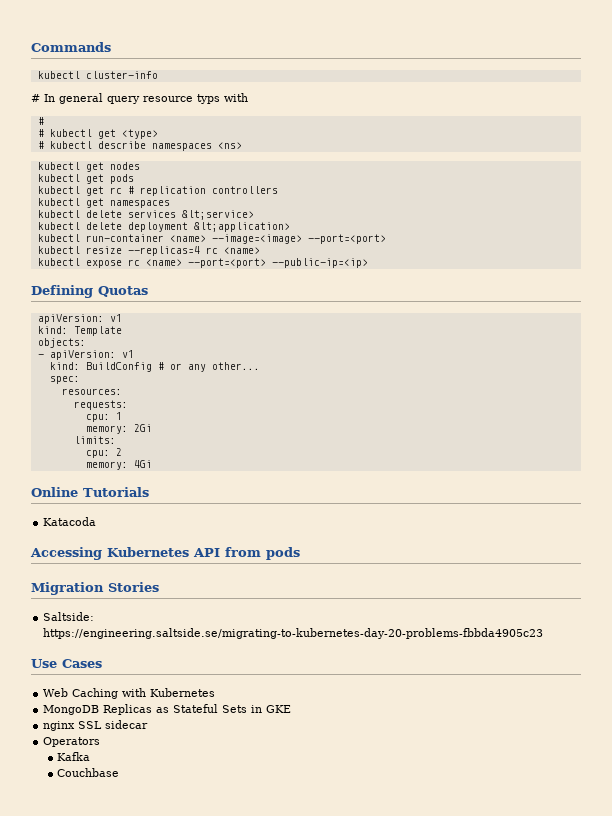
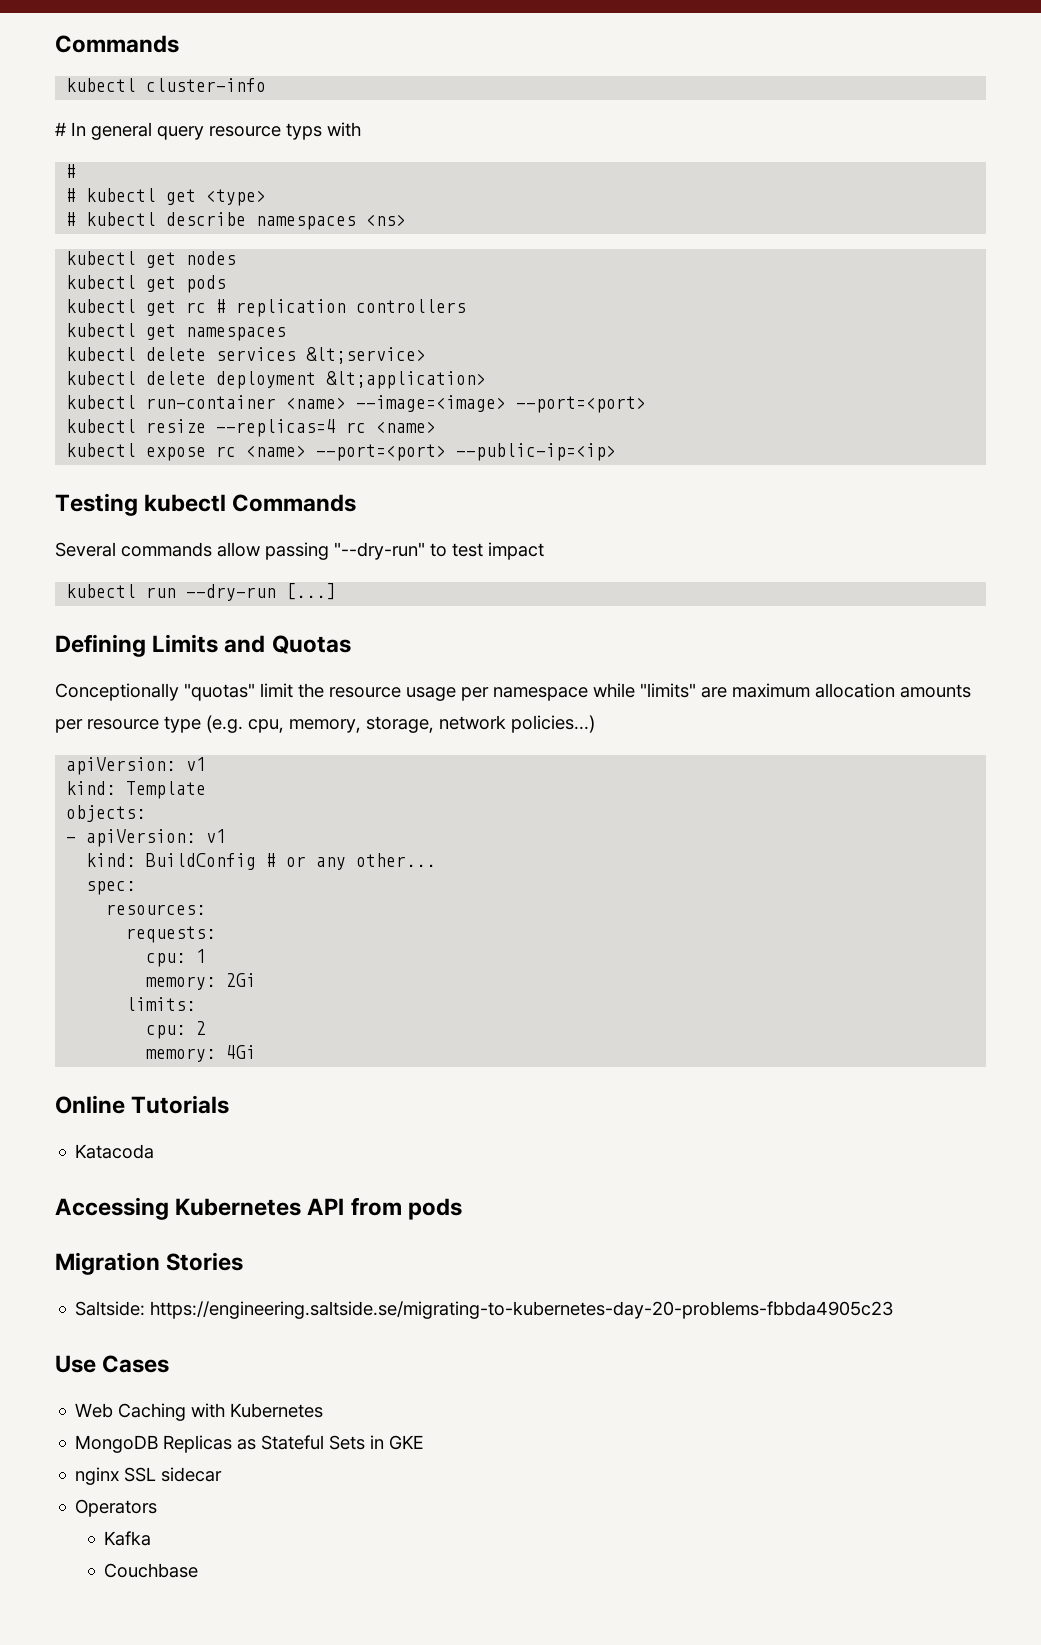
+ Testing kubectl Commands
+ Several commands allow passing "--dry-run" to test impact
+ kubectl run --dry-run [...]
- Defining Quotas
+ Defining Limits and Quotas
+ Conceptionally "quotas" limit the resource usage per namespace while "limits" are maximum allocation amounts per resource type (e.g. cpu, memory, storage, network policies...)

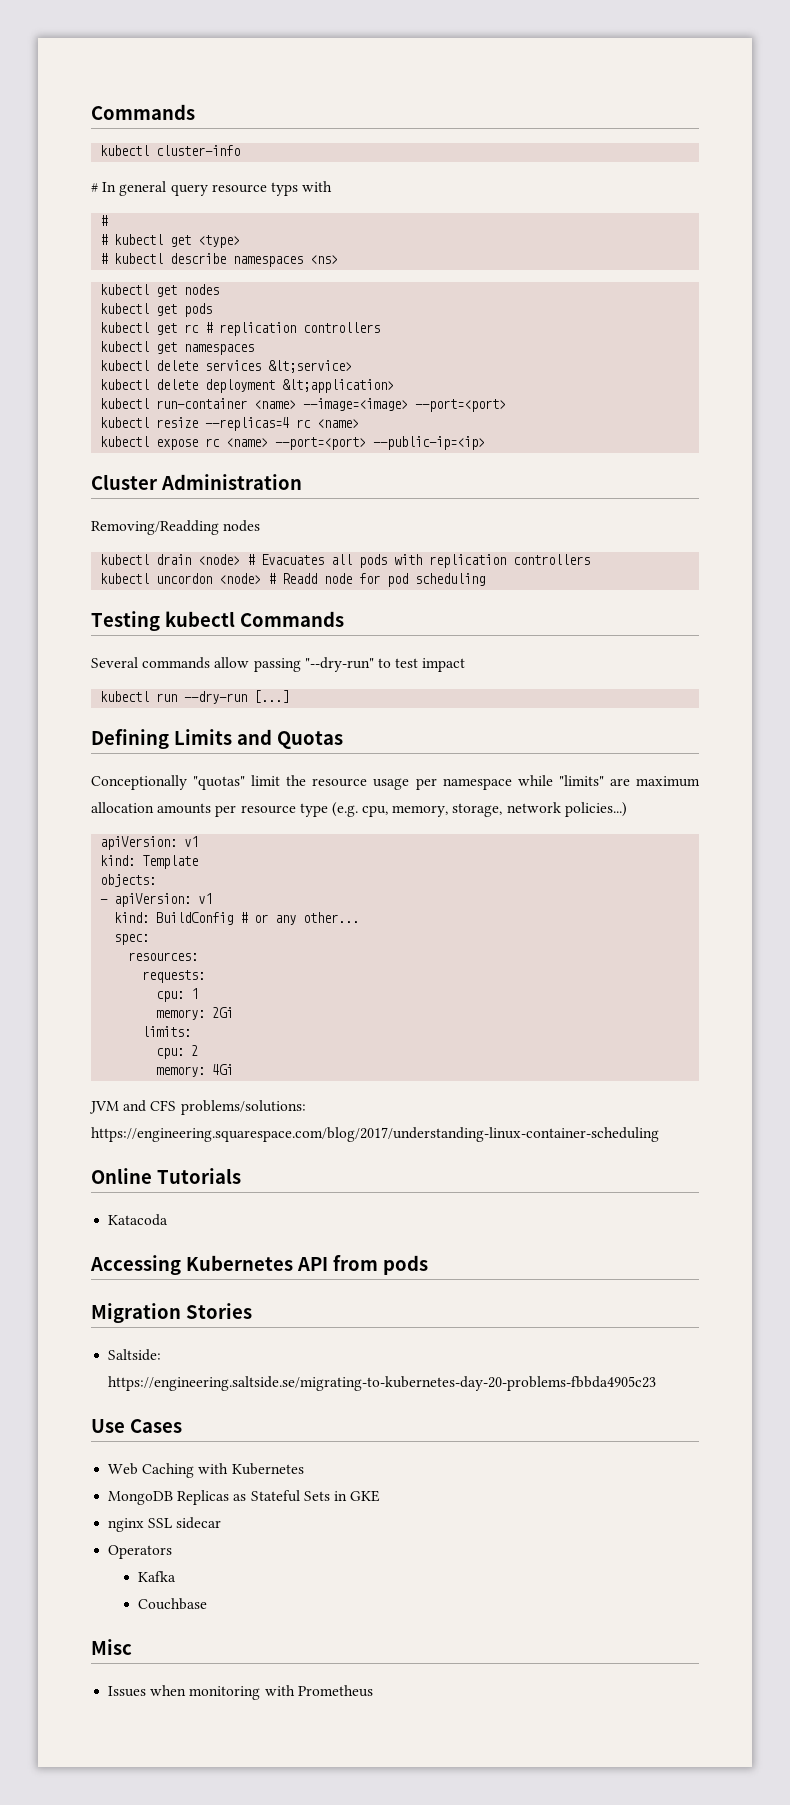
+ Cluster Administration
+ Removing/Readding nodes
+ kubectl drain <node> # Evacuates all pods with replication controllers
+ kubectl uncordon <node> # Readd node for pod scheduling
+ JVM and CFS problems/solutions: https://engineering.squarespace.com/blog/2017/understanding-linux-container-scheduling
+ Misc
+ Issues when monitoring with Prometheus

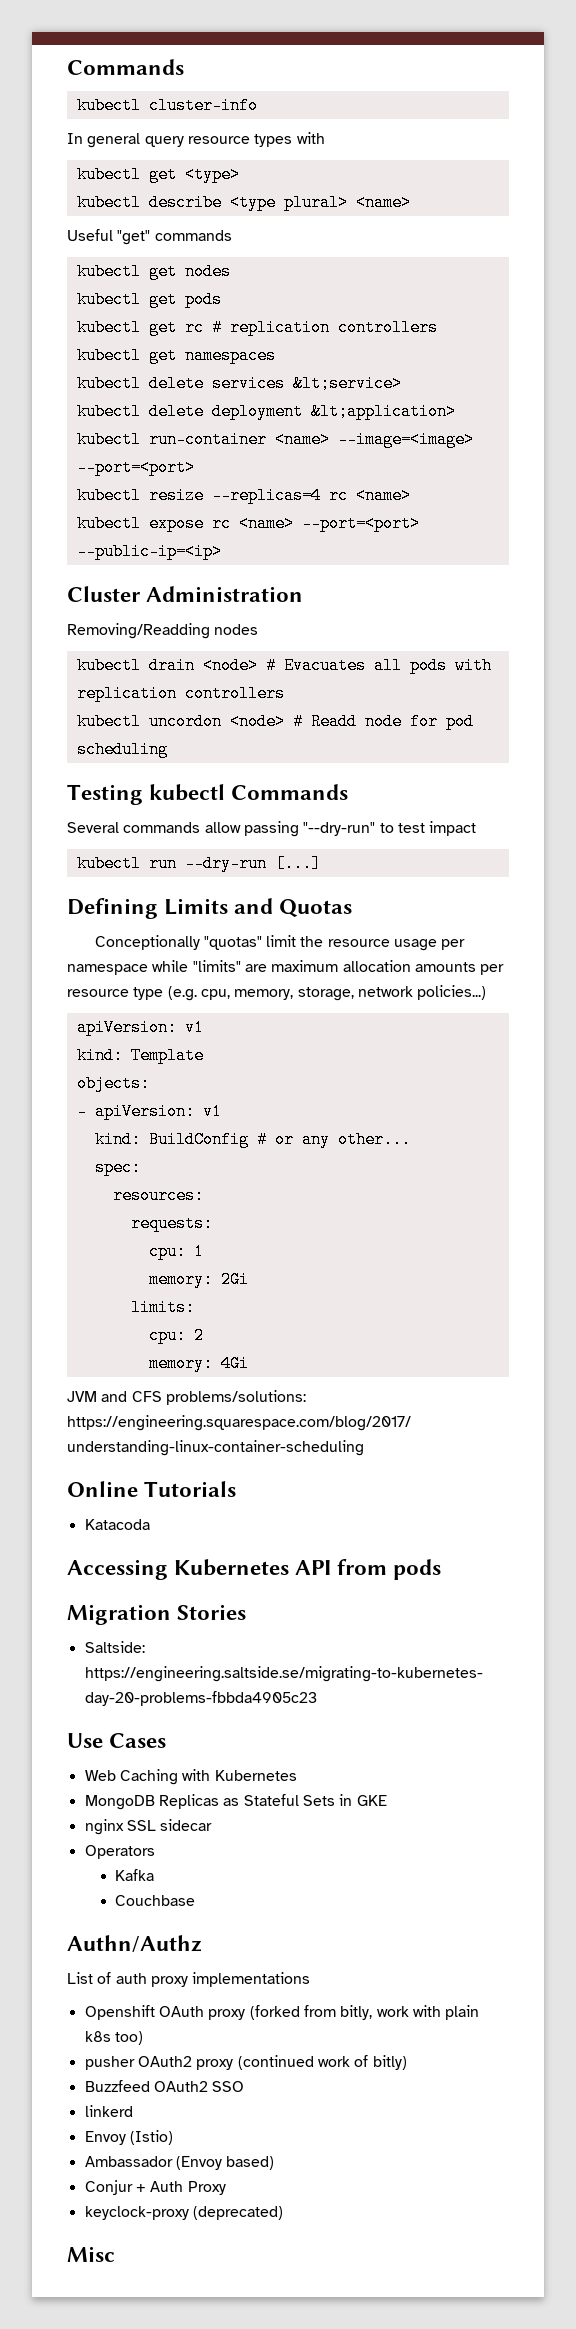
- # In general query resource typs with
- #
- # kubectl get <type>
+ In general query resource types with
+ kubectl get <type>
- # kubectl describe namespaces <ns>
+ kubectl describe <type plural> <name>
+ Useful "get" commands
+ Authn/Authz
+ List of auth proxy implementations
+ Openshift OAuth proxy (forked from bitly, work with plain k8s too)
+ pusher OAuth2 proxy (continued work of bitly)
+ Buzzfeed OAuth2 SSO
+ linkerd
+ Envoy (Istio)
+ Ambassador (Envoy based)
+ Conjur + Auth Proxy
+ keyclock-proxy (deprecated)
  Misc
- Issues when monitoring with Prometheus

